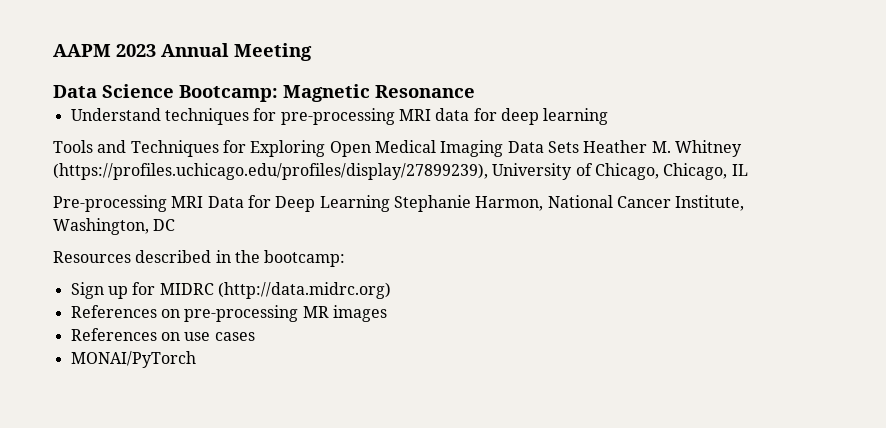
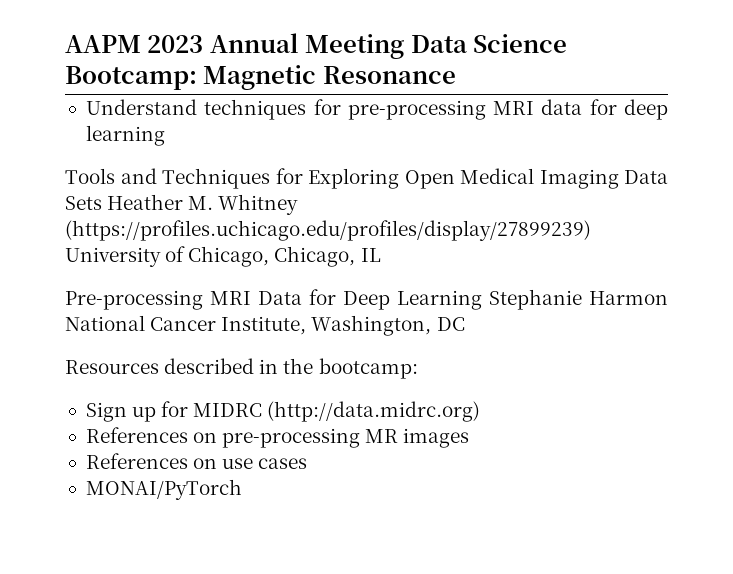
- AAPM 2023 Annual Meeting
- Data Science Bootcamp: Magnetic Resonance
+ AAPM 2023 Annual Meeting Data Science Bootcamp: Magnetic Resonance
- Tools and Techniques for Exploring Open Medical Imaging Data Sets Heather M. Whitney (https://profiles.uchicago.edu/profiles/display/27899239), University of Chicago, Chicago, IL
+ Tools and Techniques for Exploring Open Medical Imaging Data Sets Heather M. Whitney (https://profiles.uchicago.edu/profiles/display/27899239) University of Chicago, Chicago, IL
- Pre-processing MRI Data for Deep Learning Stephanie Harmon, National Cancer Institute, Washington, DC
+ Pre-processing MRI Data for Deep Learning Stephanie Harmon National Cancer Institute, Washington, DC

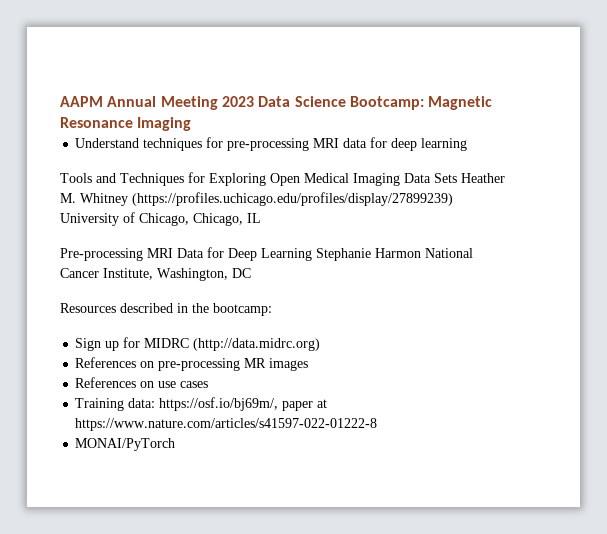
- AAPM 2023 Annual Meeting Data Science Bootcamp: Magnetic Resonance
+ AAPM Annual Meeting 2023 Data Science Bootcamp: Magnetic Resonance Imaging
+ Training data: https://osf.io/bj69m/, paper at https://www.nature.com/articles/s41597-022-01222-8

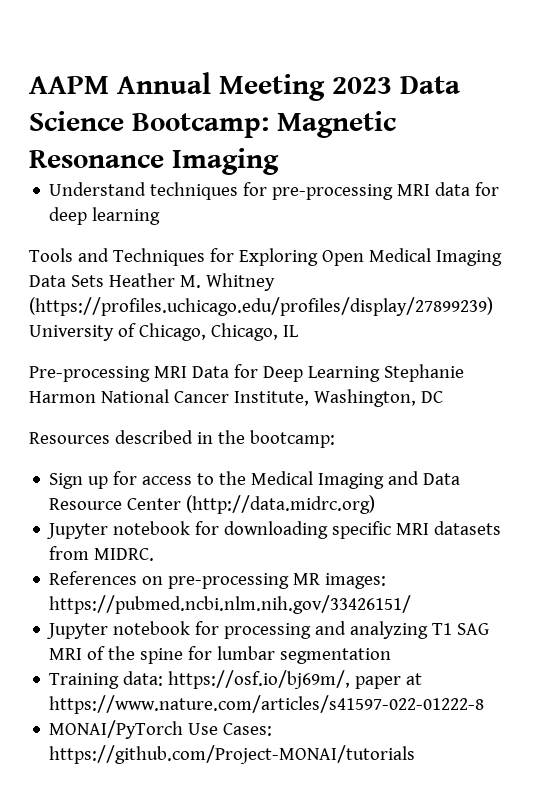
- Sign up for MIDRC (http://data.midrc.org)
- References on pre-processing MR images
- References on use cases
+ Sign up for access to the Medical Imaging and Data Resource Center (http://data.midrc.org)
+ Jupyter notebook for downloading specific MRI datasets from MIDRC.
+ References on pre-processing MR images: https://pubmed.ncbi.nlm.nih.gov/33426151/
+ Jupyter notebook for processing and analyzing T1 SAG MRI of the spine for lumbar segmentation
- MONAI/PyTorch
+ MONAI/PyTorch Use Cases: https://github.com/Project-MONAI/tutorials

